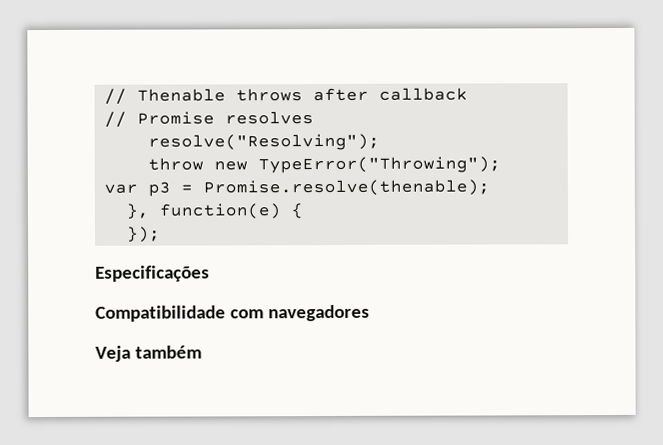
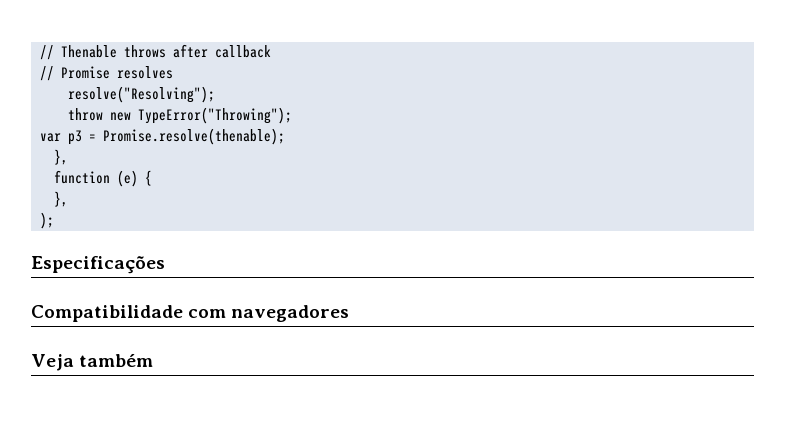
  var p3 = Promise.resolve(thenable);
- }, function(e) {
- });
+ },
+ function (e) {
+ },
+ );

